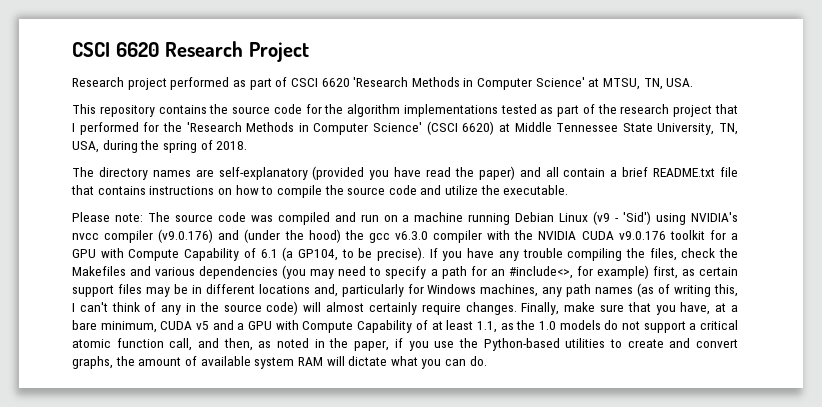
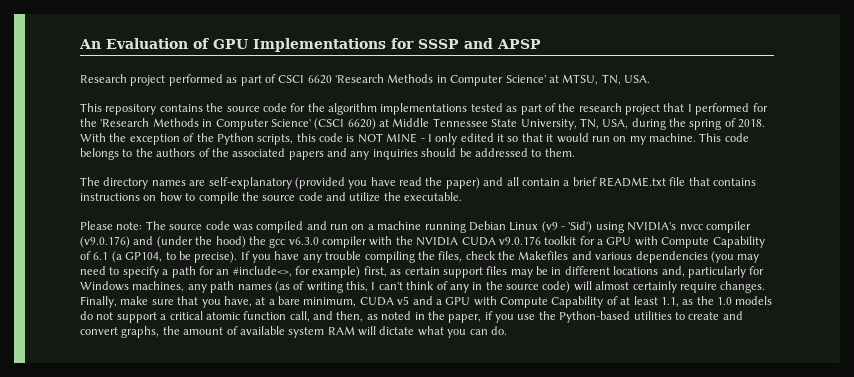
- CSCI 6620 Research Project
+ An Evaluation of GPU Implementations for SSSP and APSP
+ With the exception of the Python scripts, this code is NOT MINE - I only edited it so that it would run on my machine. This code belongs to the authors of the associated papers and any inquiries should be addressed to them.

